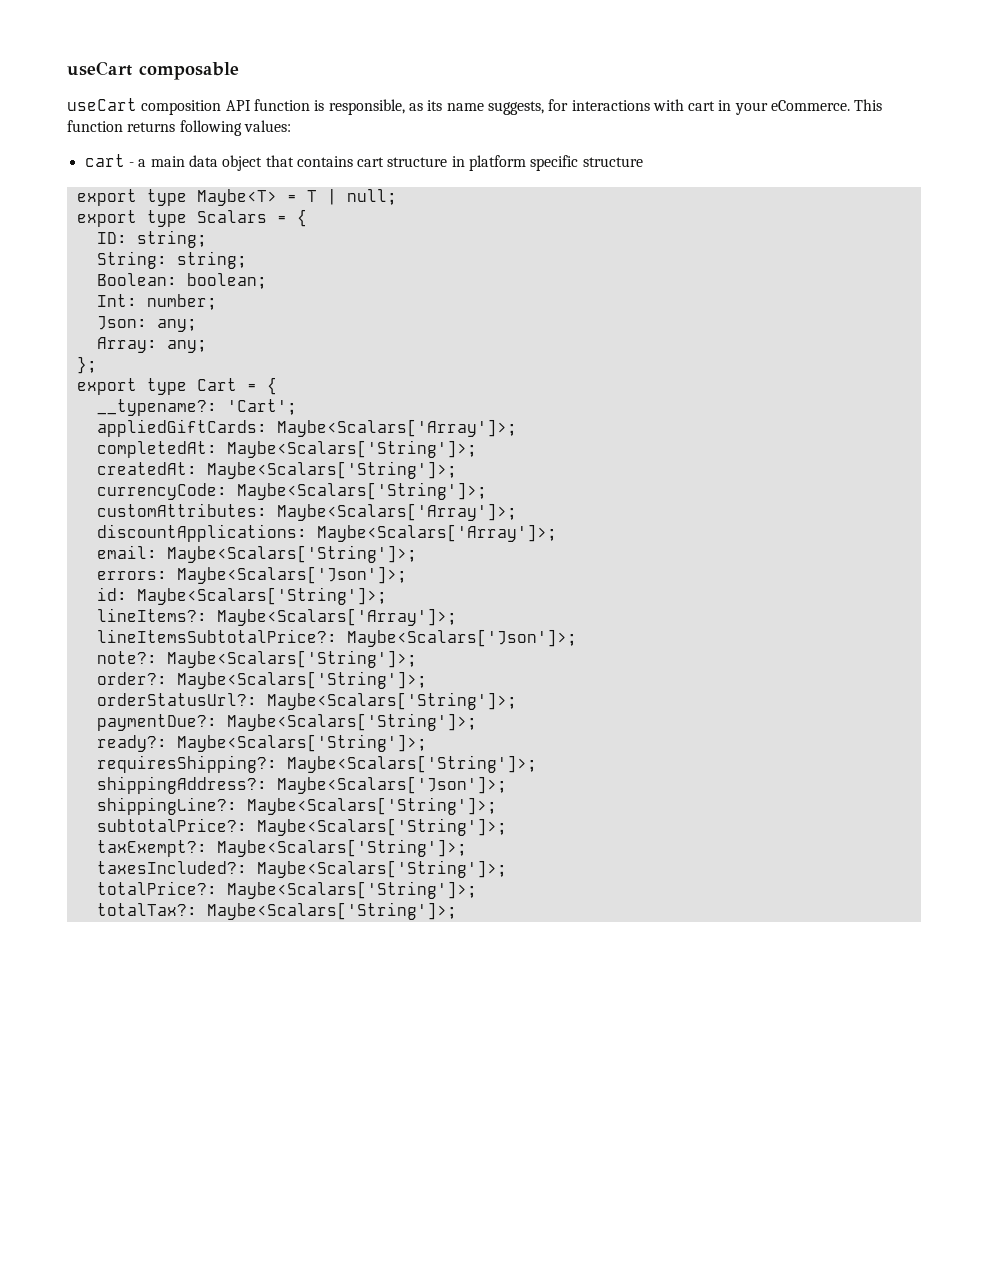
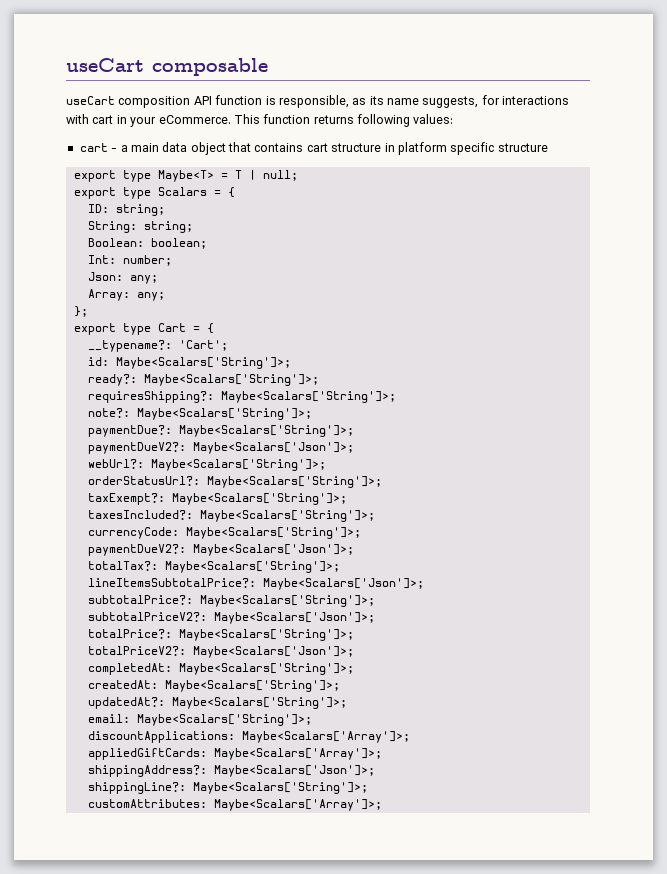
- appliedGiftCards: Maybe<Scalars['Array']>;
- completedAt: Maybe<Scalars['String']>;
- createdAt: Maybe<Scalars['String']>;
- currencyCode: Maybe<Scalars['String']>;
- customAttributes: Maybe<Scalars['Array']>;
- discountApplications: Maybe<Scalars['Array']>;
- email: Maybe<Scalars['String']>;
- errors: Maybe<Scalars['Json']>;
  id: Maybe<Scalars['String']>;
- lineItems?: Maybe<Scalars['Array']>;
- lineItemsSubtotalPrice?: Maybe<Scalars['Json']>;
- note?: Maybe<Scalars['String']>;
- order?: Maybe<Scalars['String']>;
- orderStatusUrl?: Maybe<Scalars['String']>;
- paymentDue?: Maybe<Scalars['String']>;
- shippingAddress?: Maybe<Scalars['Json']>;
- shippingLine?: Maybe<Scalars['String']>;
- subtotalPrice?: Maybe<Scalars['String']>;
+ note?: Maybe<Scalars['String']>;
+ paymentDue?: Maybe<Scalars['String']>;
+ paymentDueV2?: Maybe<Scalars['Json']>;
+ webUrl?: Maybe<Scalars['String']>;
+ orderStatusUrl?: Maybe<Scalars['String']>;
+ currencyCode: Maybe<Scalars['String']>;
+ paymentDueV2?: Maybe<Scalars['Json']>;
+ totalTax?: Maybe<Scalars['String']>;
+ lineItemsSubtotalPrice?: Maybe<Scalars['Json']>;
+ subtotalPrice?: Maybe<Scalars['String']>;
+ subtotalPriceV2?: Maybe<Scalars['Json']>;
  totalPrice?: Maybe<Scalars['String']>;
- totalTax?: Maybe<Scalars['String']>;
+ totalPriceV2?: Maybe<Scalars['Json']>;
+ completedAt: Maybe<Scalars['String']>;
+ createdAt: Maybe<Scalars['String']>;
+ updatedAt?: Maybe<Scalars['String']>;
+ email: Maybe<Scalars['String']>;
+ discountApplications: Maybe<Scalars['Array']>;
+ appliedGiftCards: Maybe<Scalars['Array']>;
+ shippingAddress?: Maybe<Scalars['Json']>;
+ shippingLine?: Maybe<Scalars['String']>;
+ customAttributes: Maybe<Scalars['Array']>;

